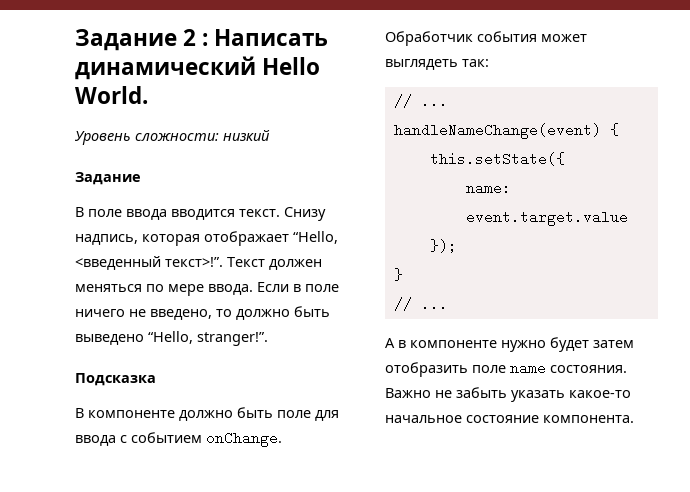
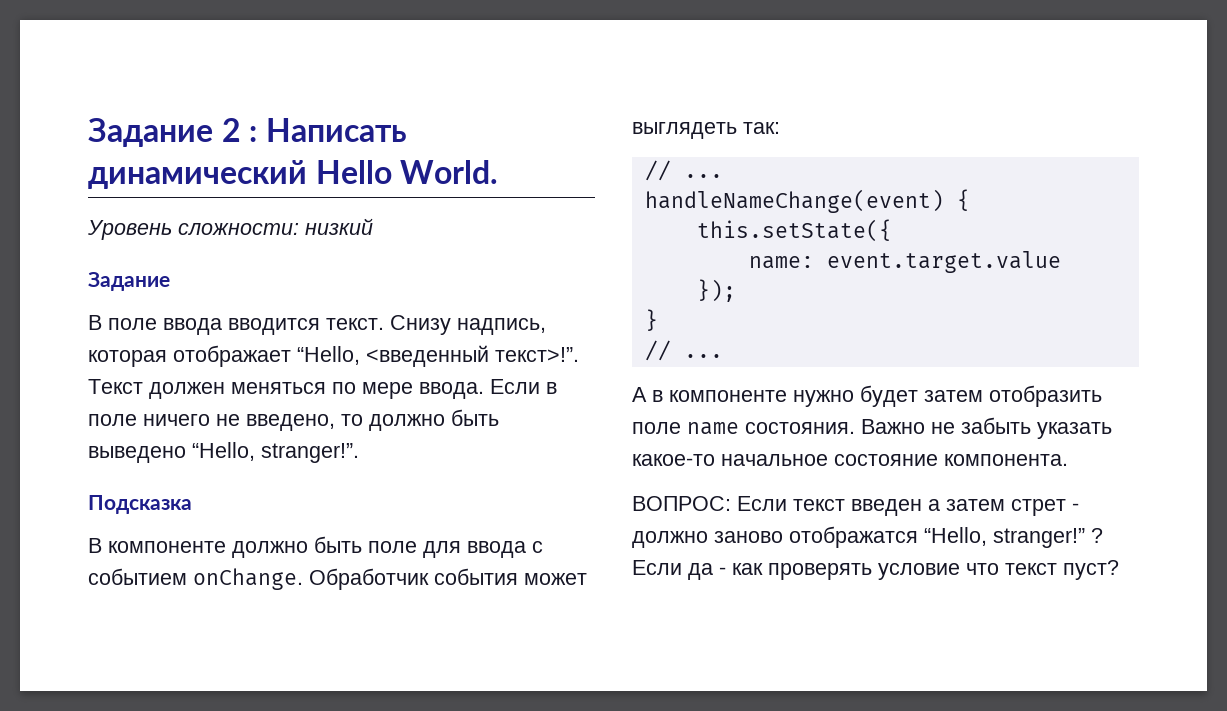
+ ВОПРОС: Если текст введен а затем стрет - должно заново отображатся “Hello, stranger!” ? Если да - как проверять условие что текст пуст?

